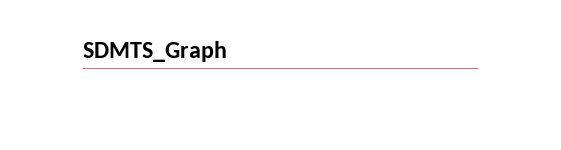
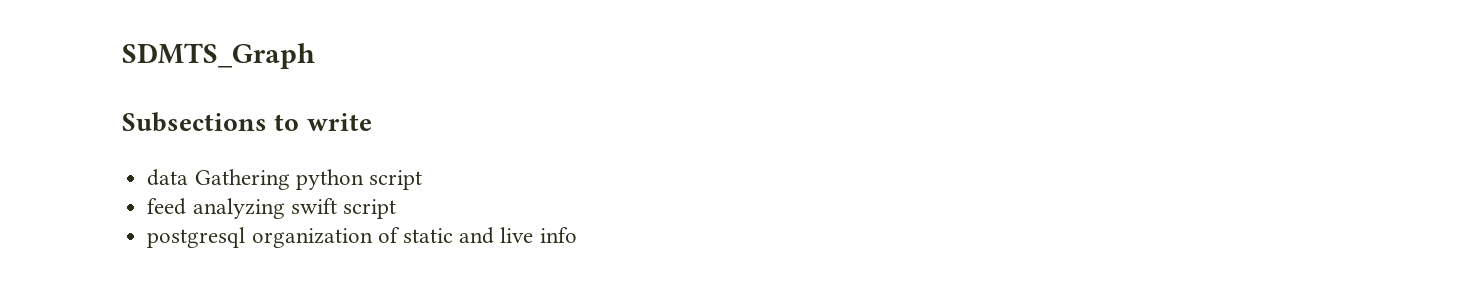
+ Subsections to write
+ data Gathering python script
+ feed analyzing swift script
+ postgresql organization of static and live info

